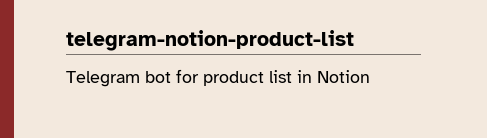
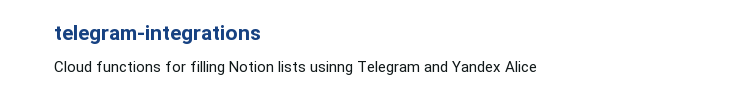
- telegram-notion-product-list
- Telegram bot for product list in Notion
+ telegram-integrations
+ Cloud functions for filling Notion lists usinng Telegram and Yandex Alice

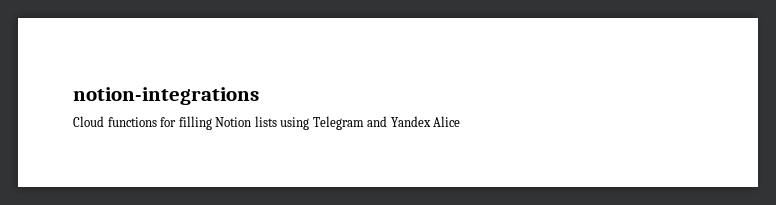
- telegram-integrations
+ notion-integrations
- Cloud functions for filling Notion lists usinng Telegram and Yandex Alice
+ Cloud functions for filling Notion lists using Telegram and Yandex Alice

